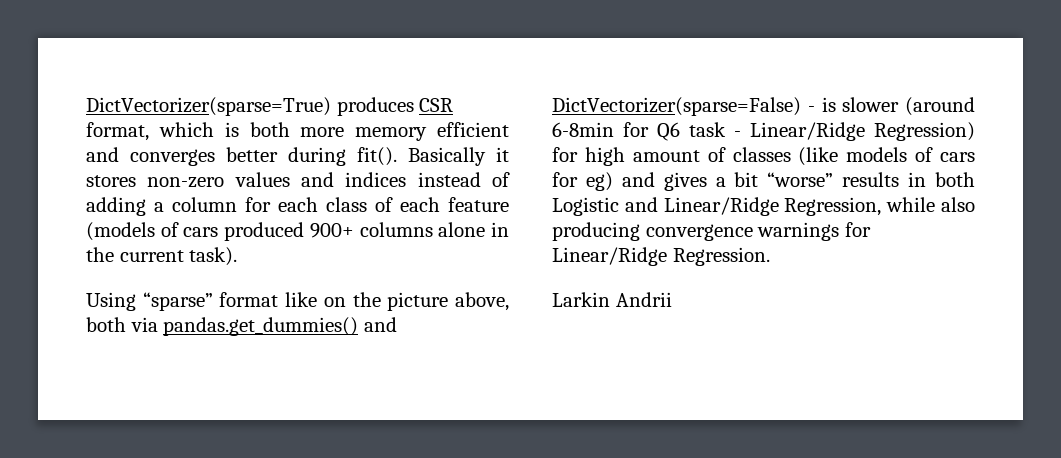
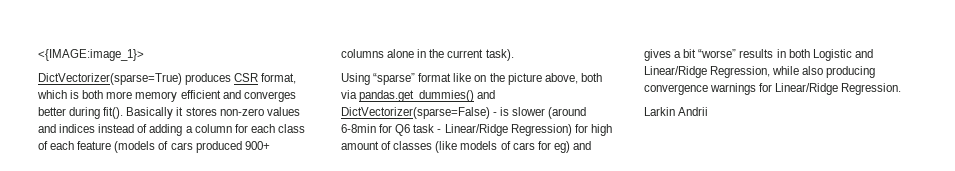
+ <{IMAGE:image_1}>

